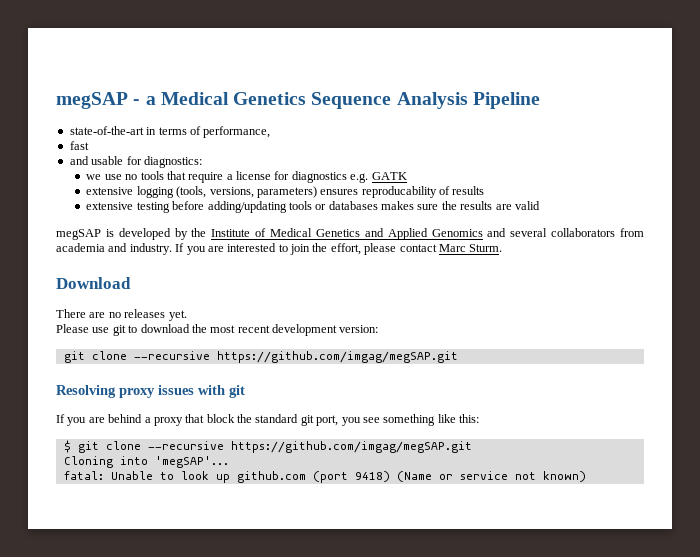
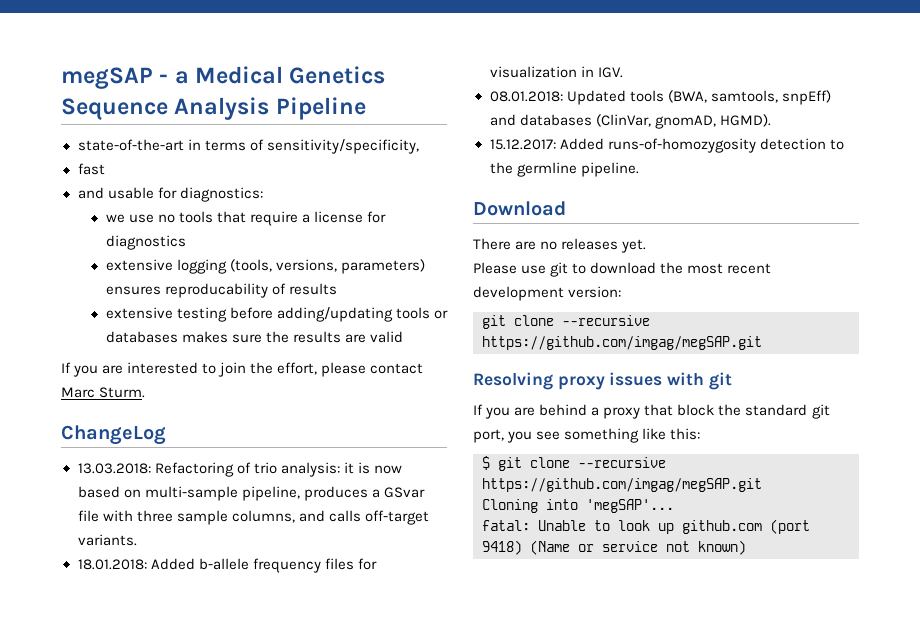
- state-of-the-art in terms of performance,
+ state-of-the-art in terms of sensitivity/specificity,
- we use no tools that require a license for diagnostics e.g. GATK
+ we use no tools that require a license for diagnostics
- megSAP is developed by the Institute of Medical Genetics and Applied Genomics and several collaborators from academia and industry.
+ ChangeLog
+ 13.03.2018: Refactoring of trio analysis: it is now based on multi-sample pipeline, produces a GSvar file with three sample columns, and calls off-target variants.
+ 18.01.2018: Added b-allele frequency files for visualization in IGV.
+ 08.01.2018: Updated tools (BWA, samtools, snpEff) and databases (ClinVar, gnomAD, HGMD).
+ 15.12.2017: Added runs-of-homozygosity detection to the germline pipeline.

